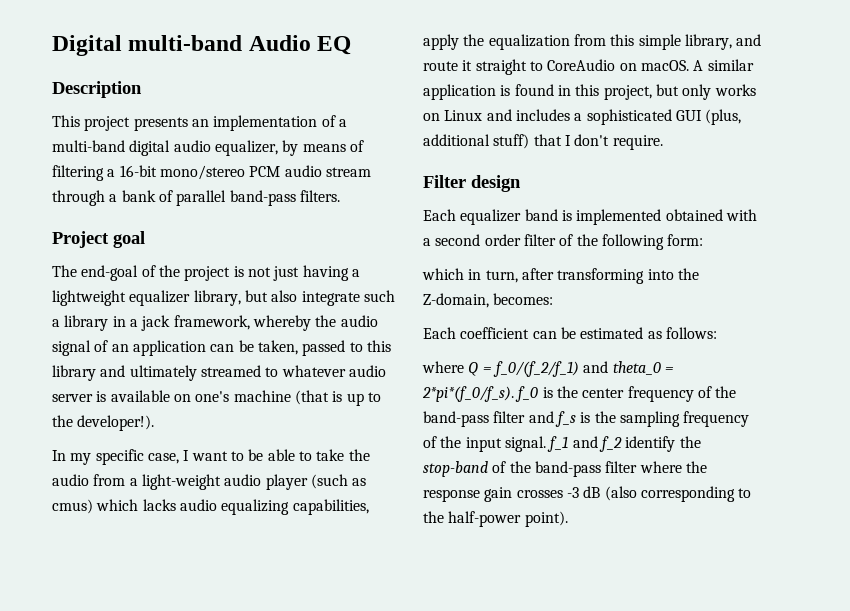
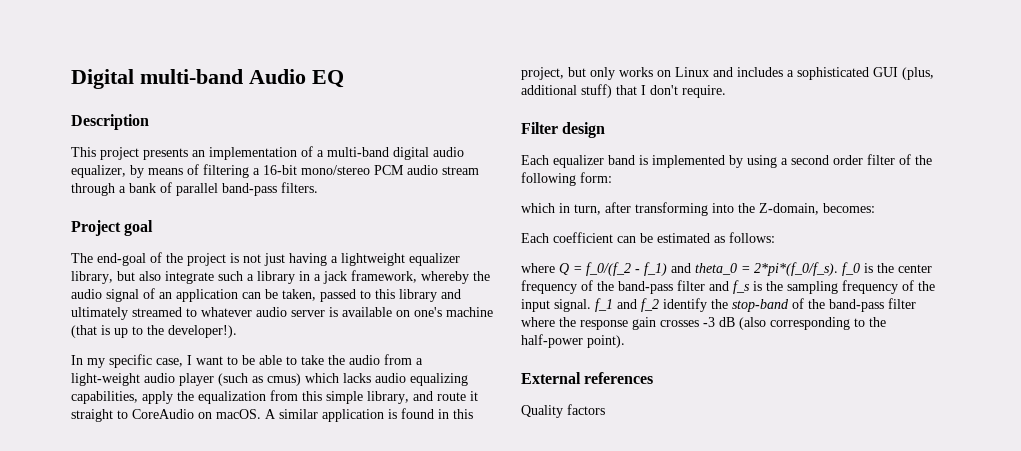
- Each equalizer band is implemented obtained with a second order filter of the following form:
+ Each equalizer band is implemented by using a second order filter of the following form:
- where Q = f_0/(f_2/f_1) and theta_0 = 2*pi*(f_0/f_s). f_0 is the center frequency of the band-pass filter and f_s is the sampling frequency of the input signal. f_1 and f_2 identify the stop-band of the band-pass filter where the response gain crosses -3 dB (also corresponding to the half-power point).
+ where Q = f_0/(f_2 - f_1) and theta_0 = 2*pi*(f_0/f_s). f_0 is the center frequency of the band-pass filter and f_s is the sampling frequency of the input signal. f_1 and f_2 identify the stop-band of the band-pass filter where the response gain crosses -3 dB (also corresponding to the half-power point).
+ External references
+ Quality factors

